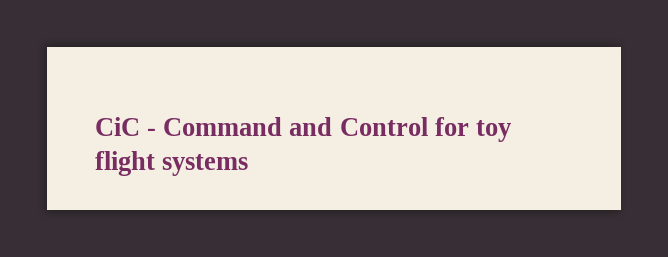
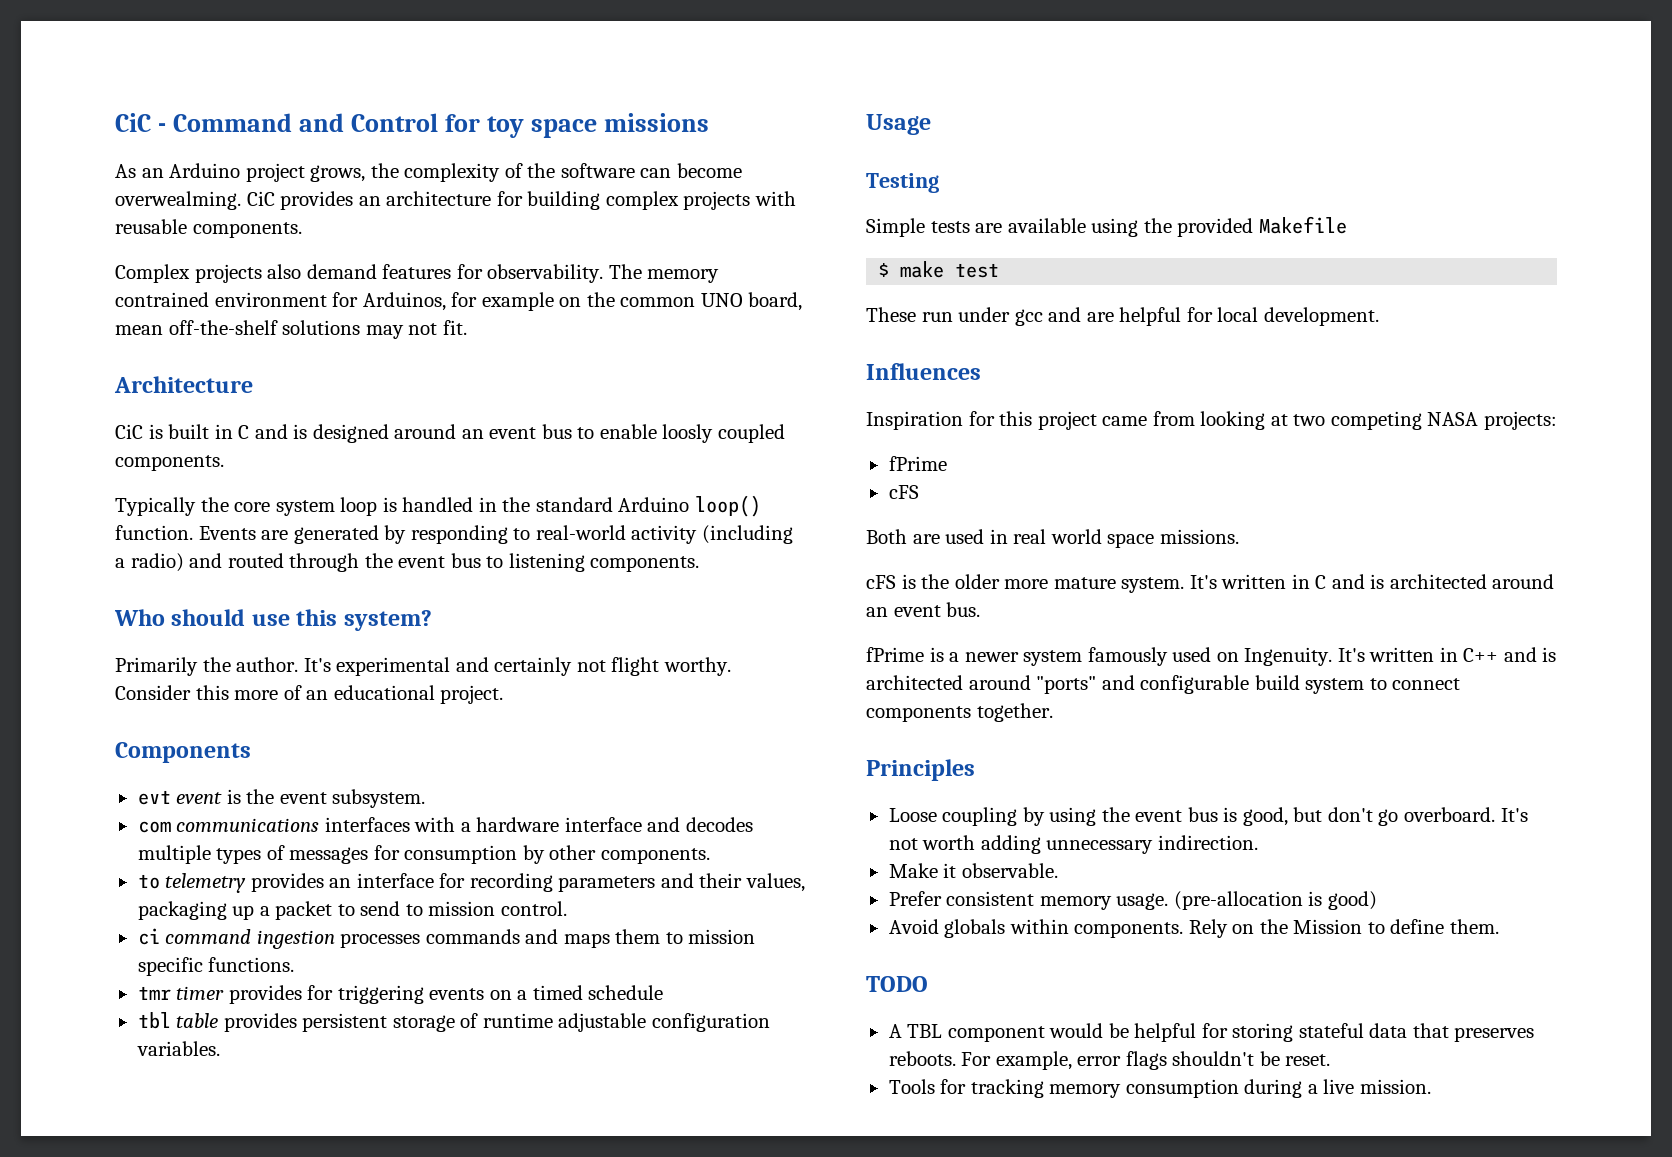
- CiC - Command and Control for toy flight systems
+ CiC - Command and Control for toy space missions
+ As an Arduino project grows, the complexity of the software can become overwealming. CiC provides an architecture for building complex projects with reusable components.
+ Complex projects also demand features for observability. The memory contrained environment for Arduinos, for example on the common UNO board, mean off-the-shelf solutions may not fit.
+ Architecture
+ CiC is built in C and is designed around an event bus to enable loosly coupled components.
+ Typically the core system loop is handled in the standard Arduino loop() function. Events are generated by responding to real-world activity (including a radio) and routed through the event bus to listening components.
+ Who should use this system?
+ Primarily the author. It's experimental and certainly not flight worthy. Consider this more of an educational project.
+ Components
+ evt event is the event subsystem.
+ com communications interfaces with a hardware interface and decodes multiple types of messages for consumption by other components.
+ to telemetry provides an interface for recording parameters and their values, packaging up a packet to send to mission control.
+ ci command ingestion processes commands and maps them to mission specific functions.
+ tmr timer provides for triggering events on a timed schedule
+ tbl table provides persistent storage of runtime adjustable configuration variables.
+ Usage
+ Testing
+ Simple tests are available using the provided Makefile
+ $ make test
+ These run under gcc and are helpful for local development.
+ Influences
+ Inspiration for this project came from looking at two competing NASA projects:
+ fPrime
+ cFS
+ Both are used in real world space missions.
+ cFS is the older more mature system. It's written in C and is architected around an event bus.
+ fPrime is a newer system famously used on Ingenuity. It's written in C++ and is architected around "ports" and configurable build system to connect components together.
+ Principles
+ Loose coupling by using the event bus is good, but don't go overboard. It's not worth adding unnecessary indirection.
+ Make it observable.
+ Prefer consistent memory usage. (pre-allocation is good)
+ Avoid globals within components. Rely on the Mission to define them.
+ TODO
+ A TBL component would be helpful for storing stateful data that preserves reboots. For example, error flags shouldn't be reset.
+ Tools for tracking memory consumption during a live mission.

